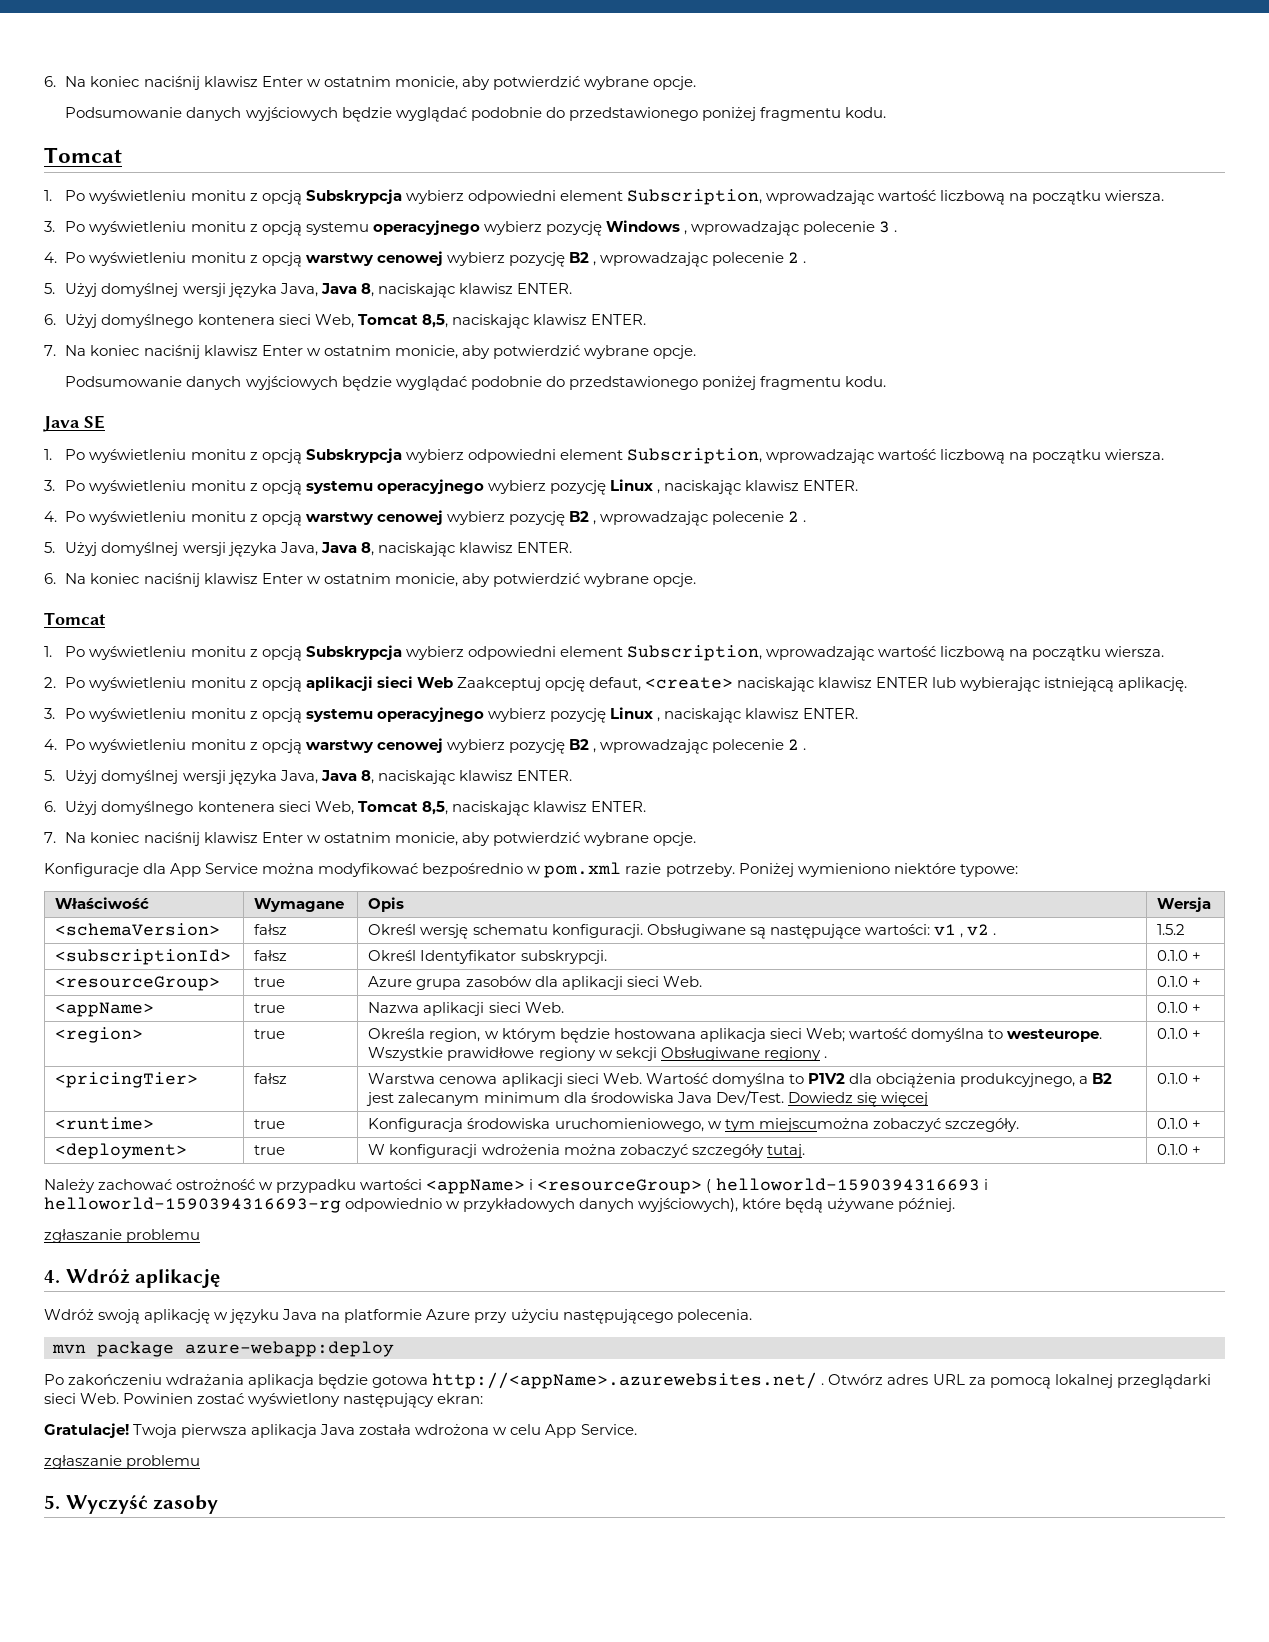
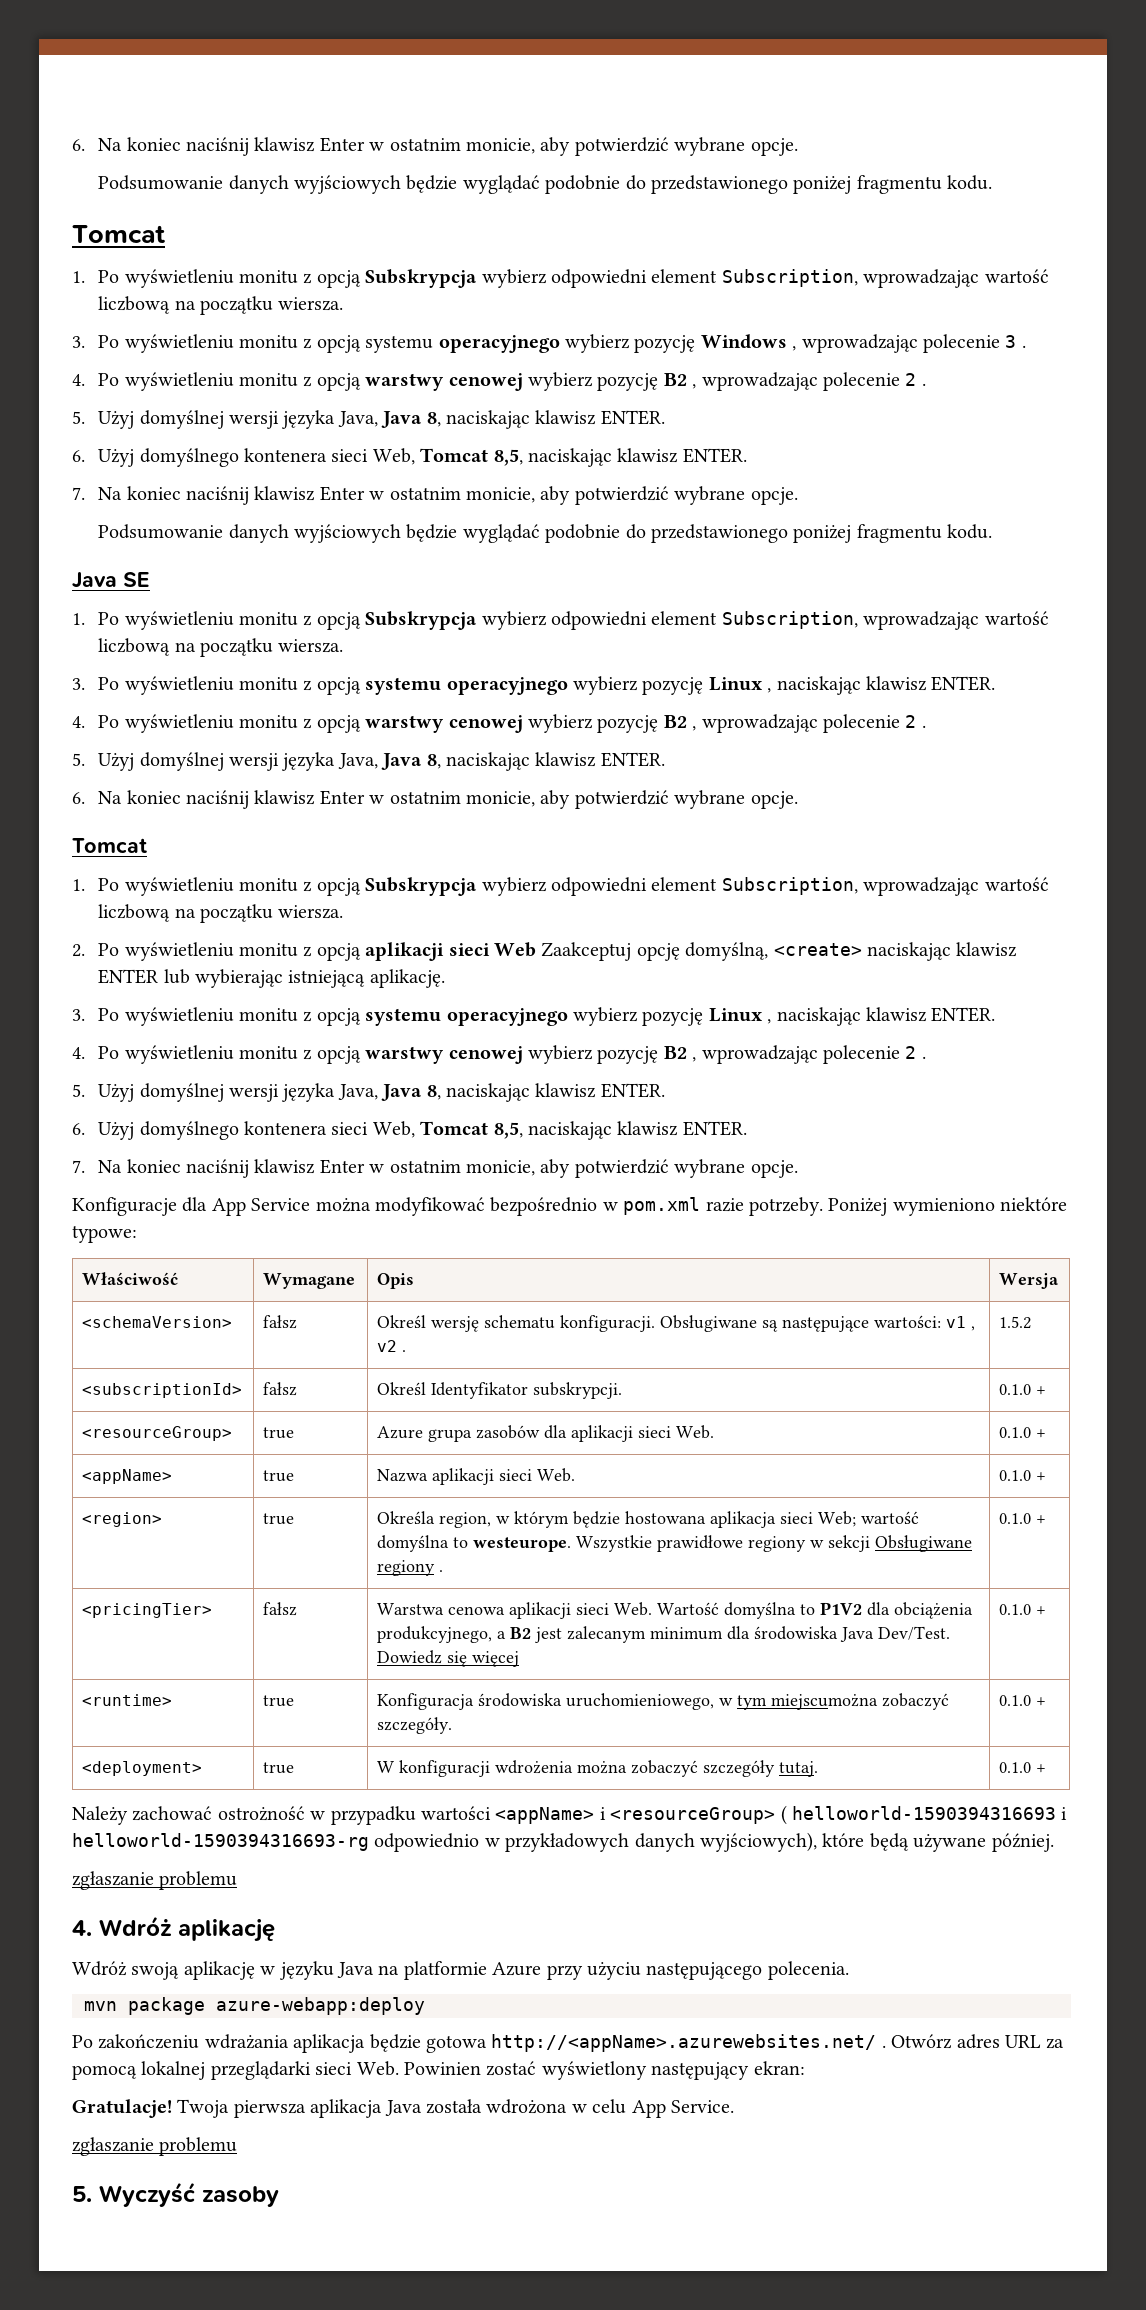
- 2. Po wyświetleniu monitu z opcją aplikacji sieci Web Zaakceptuj opcję defaut, <create> naciskając klawisz ENTER lub wybierając istniejącą aplikację.
+ 2. Po wyświetleniu monitu z opcją aplikacji sieci Web Zaakceptuj opcję domyślną, <create> naciskając klawisz ENTER lub wybierając istniejącą aplikację.

